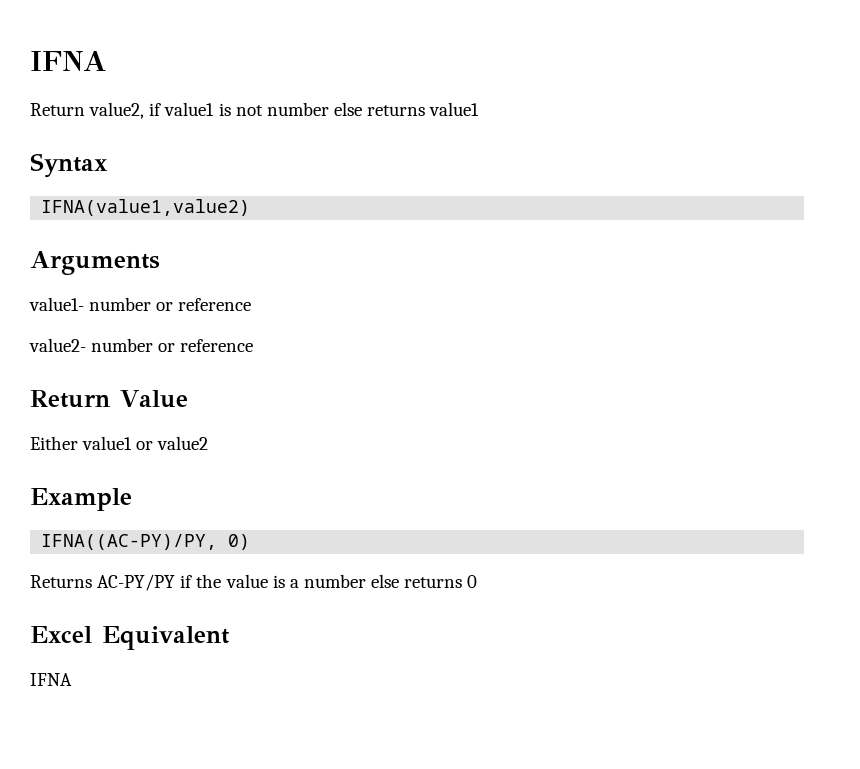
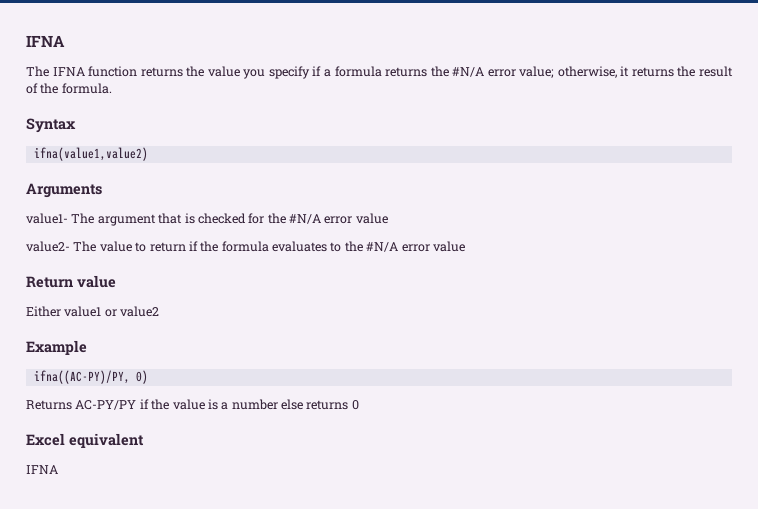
- Return value2, if value1 is not number else returns value1
+ The IFNA function returns the value you specify if a formula returns the #N/A error value; otherwise, it returns the result of the formula.
- IFNA(value1,value2)
+ ifna(value1,value2)
- value1- number or reference
- value2- number or reference
- Return Value
+ value1- The argument that is checked for the #N/A error value
+ value2- The value to return if the formula evaluates to the #N/A error value
+ Return value
- IFNA((AC-PY)/PY, 0)
+ ifna((AC-PY)/PY, 0)
- Excel Equivalent
+ Excel equivalent

